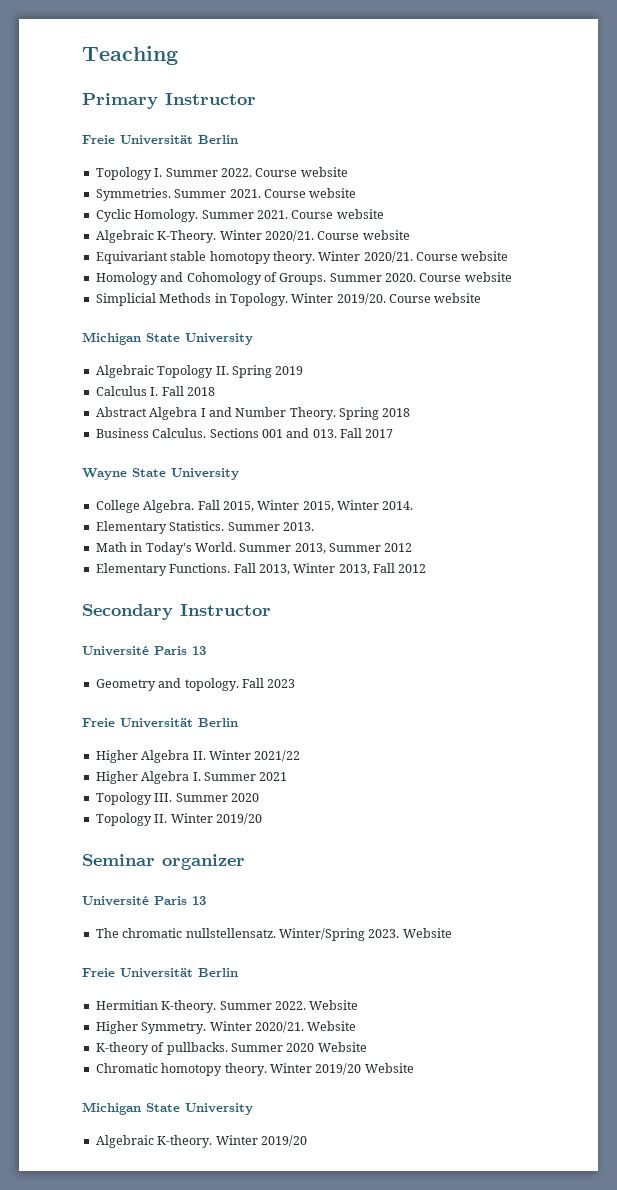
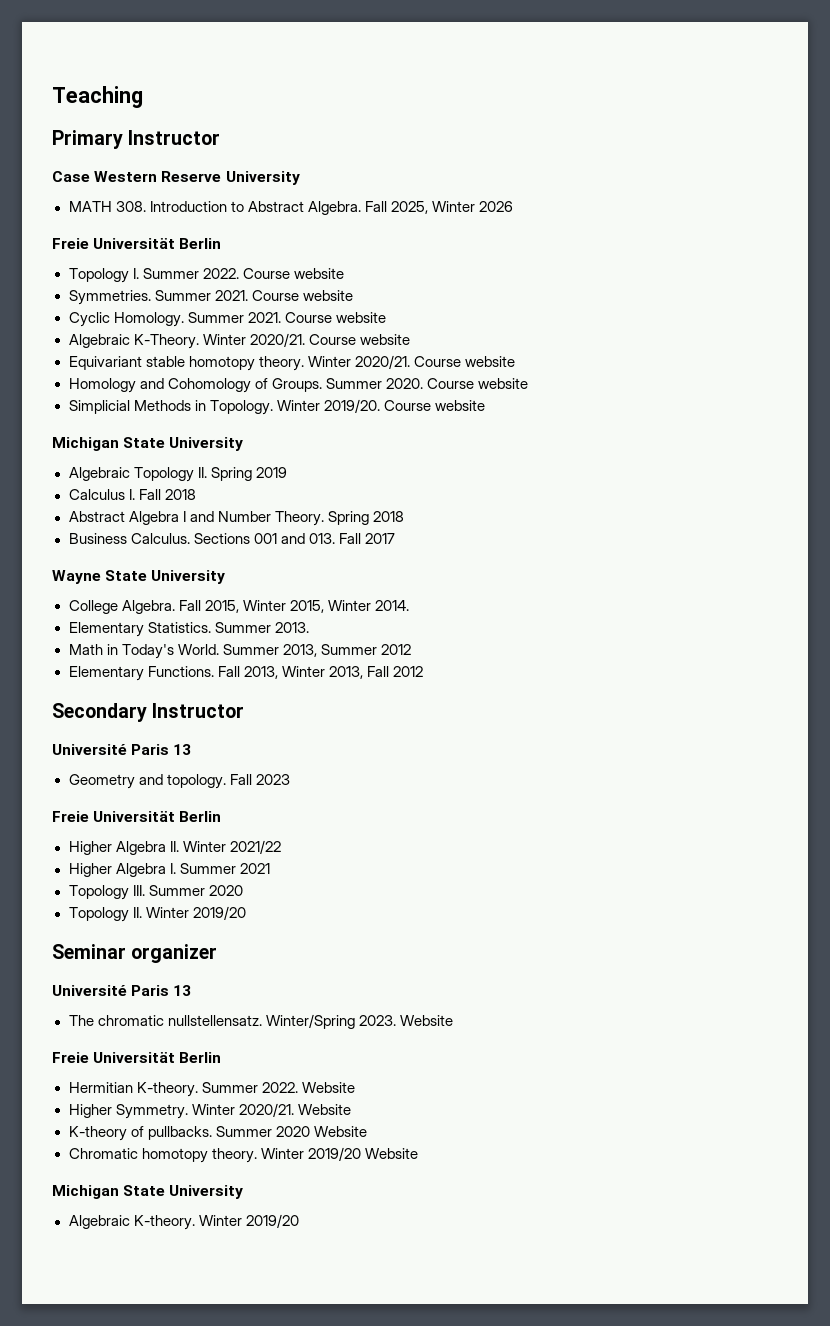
+ Case Western Reserve University
+ MATH 308. Introduction to Abstract Algebra. Fall 2025, Winter 2026

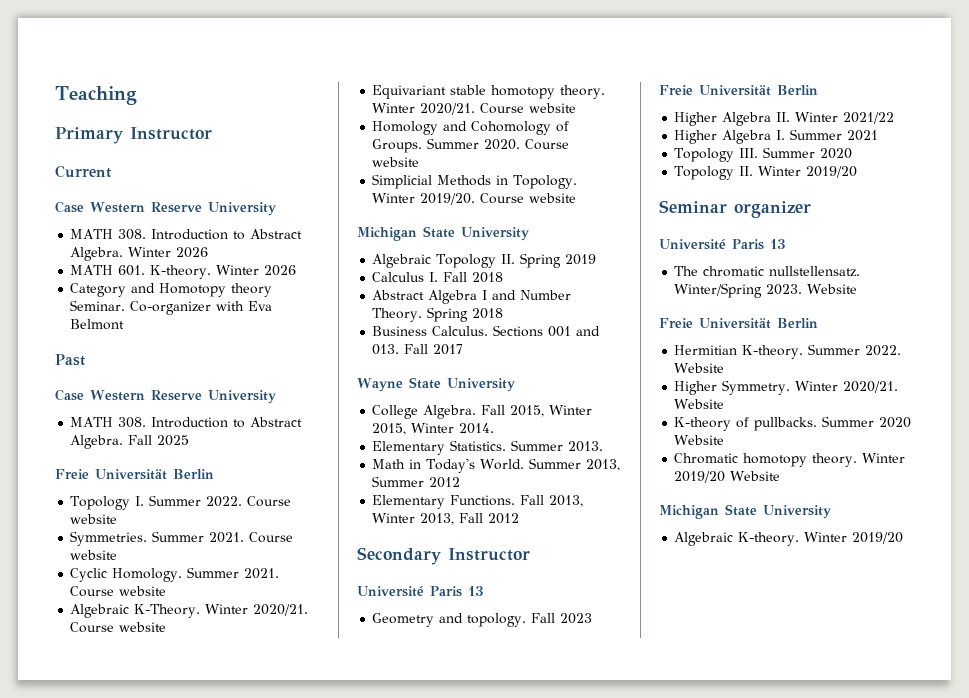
+ Current
+ Case Western Reserve University
+ MATH 308. Introduction to Abstract Algebra. Winter 2026
+ MATH 601. K-theory. Winter 2026
+ Category and Homotopy theory Seminar. Co-organizer with Eva Belmont
+ Past
- Fall 2025, Winter 2026
+ Fall 2025

